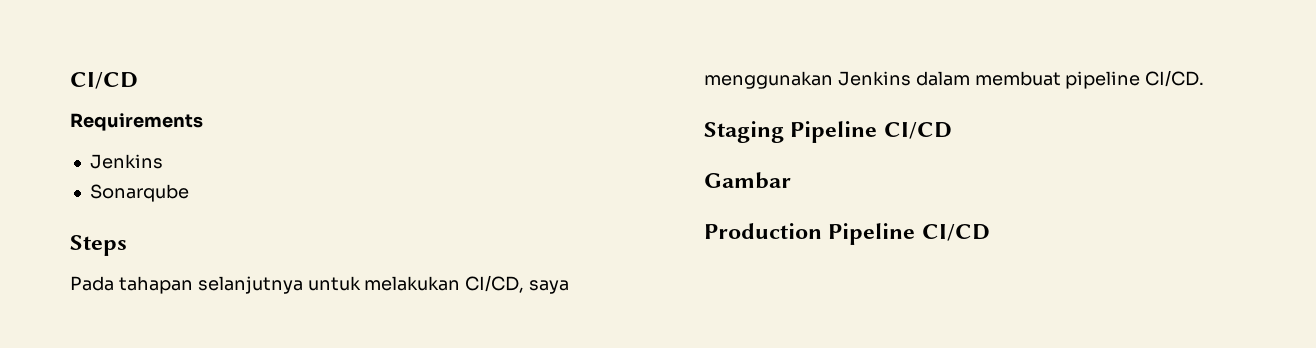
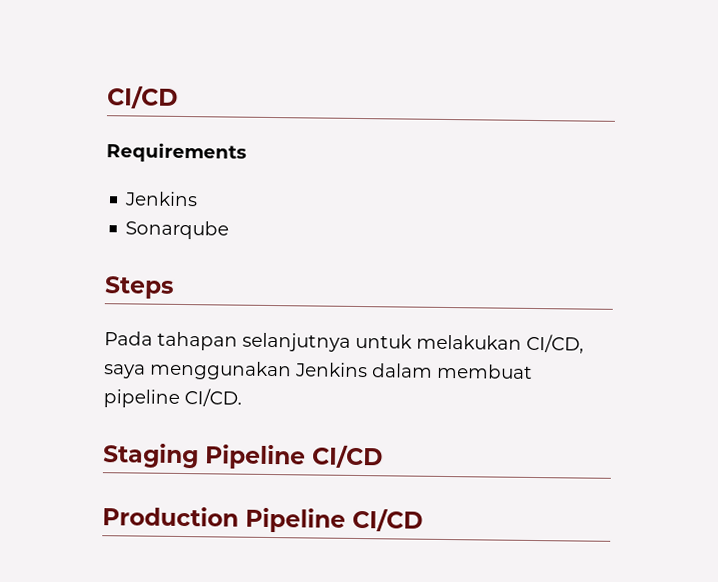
- Gambar

